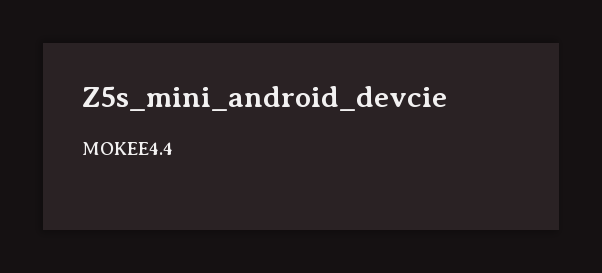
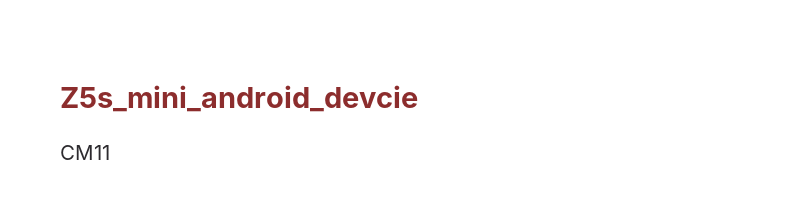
- MOKEE4.4
+ CM11

